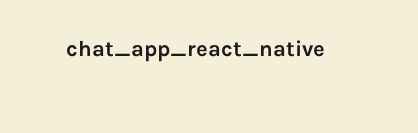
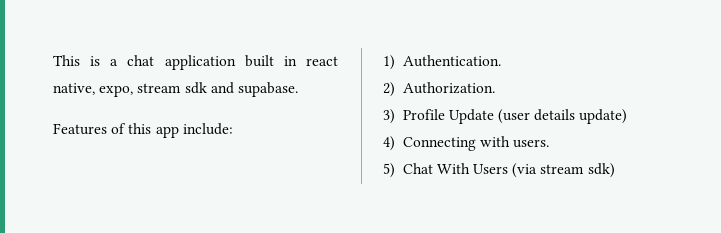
- chat_app_react_native
+ This is a chat application built in react native, expo, stream sdk and supabase.
+ Features of this app include:
+ 1) Authentication.
+ 2) Authorization.
+ 3) Profile Update (user details update)
+ 4) Connecting with users.
+ 5) Chat With Users (via stream sdk)

